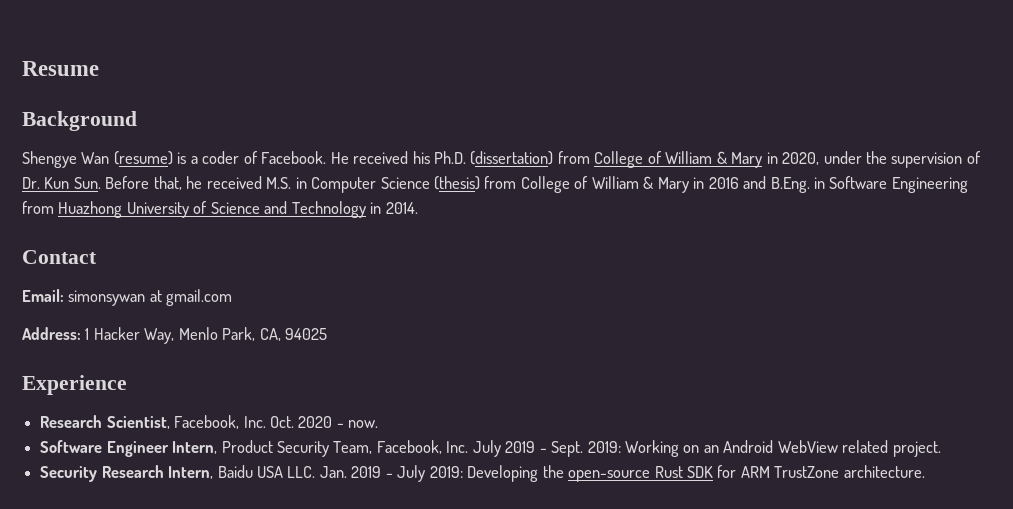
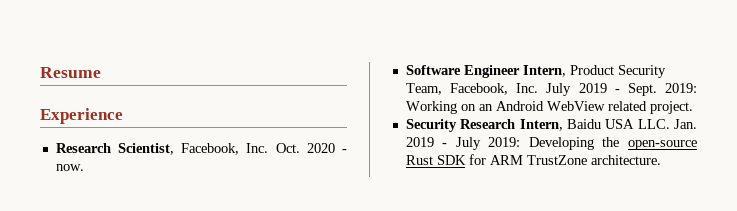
- Background
- Shengye Wan (resume) is a coder of Facebook. He received his Ph.D. (dissertation) from College of William & Mary in 2020, under the supervision of Dr. Kun Sun. Before that, he received M.S. in Computer Science (thesis) from College of William & Mary in 2016 and B.Eng. in Software Engineering from Huazhong University of Science and Technology in 2014.
- Contact
- Email: simonsywan at gmail.com
- Address: 1 Hacker Way, Menlo Park, CA, 94025

